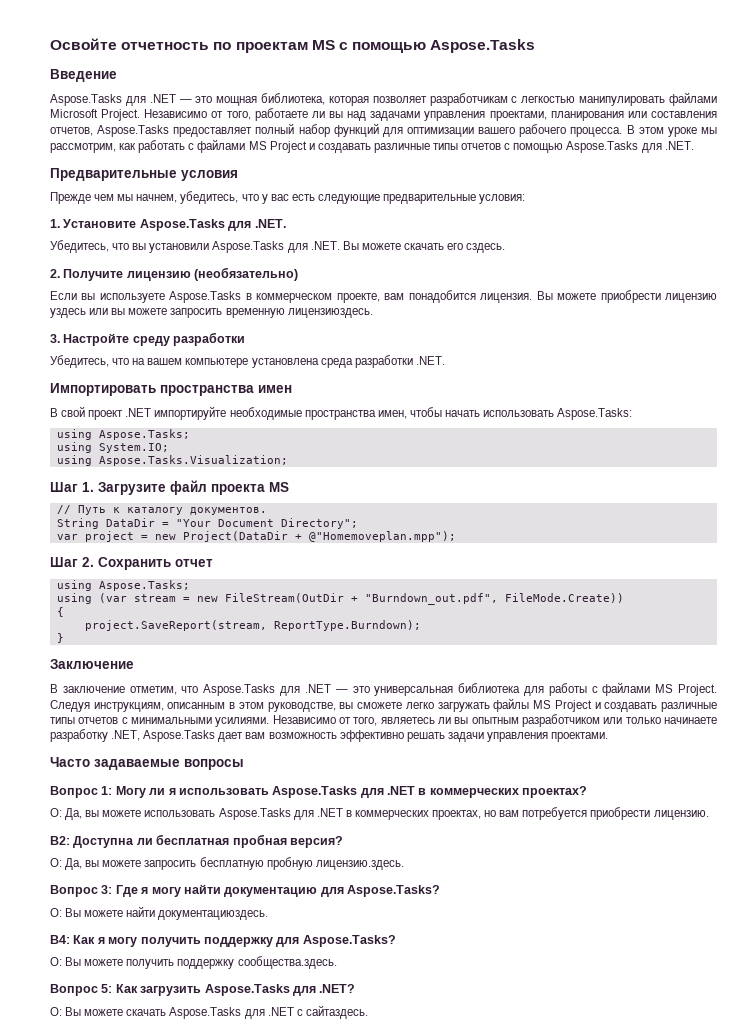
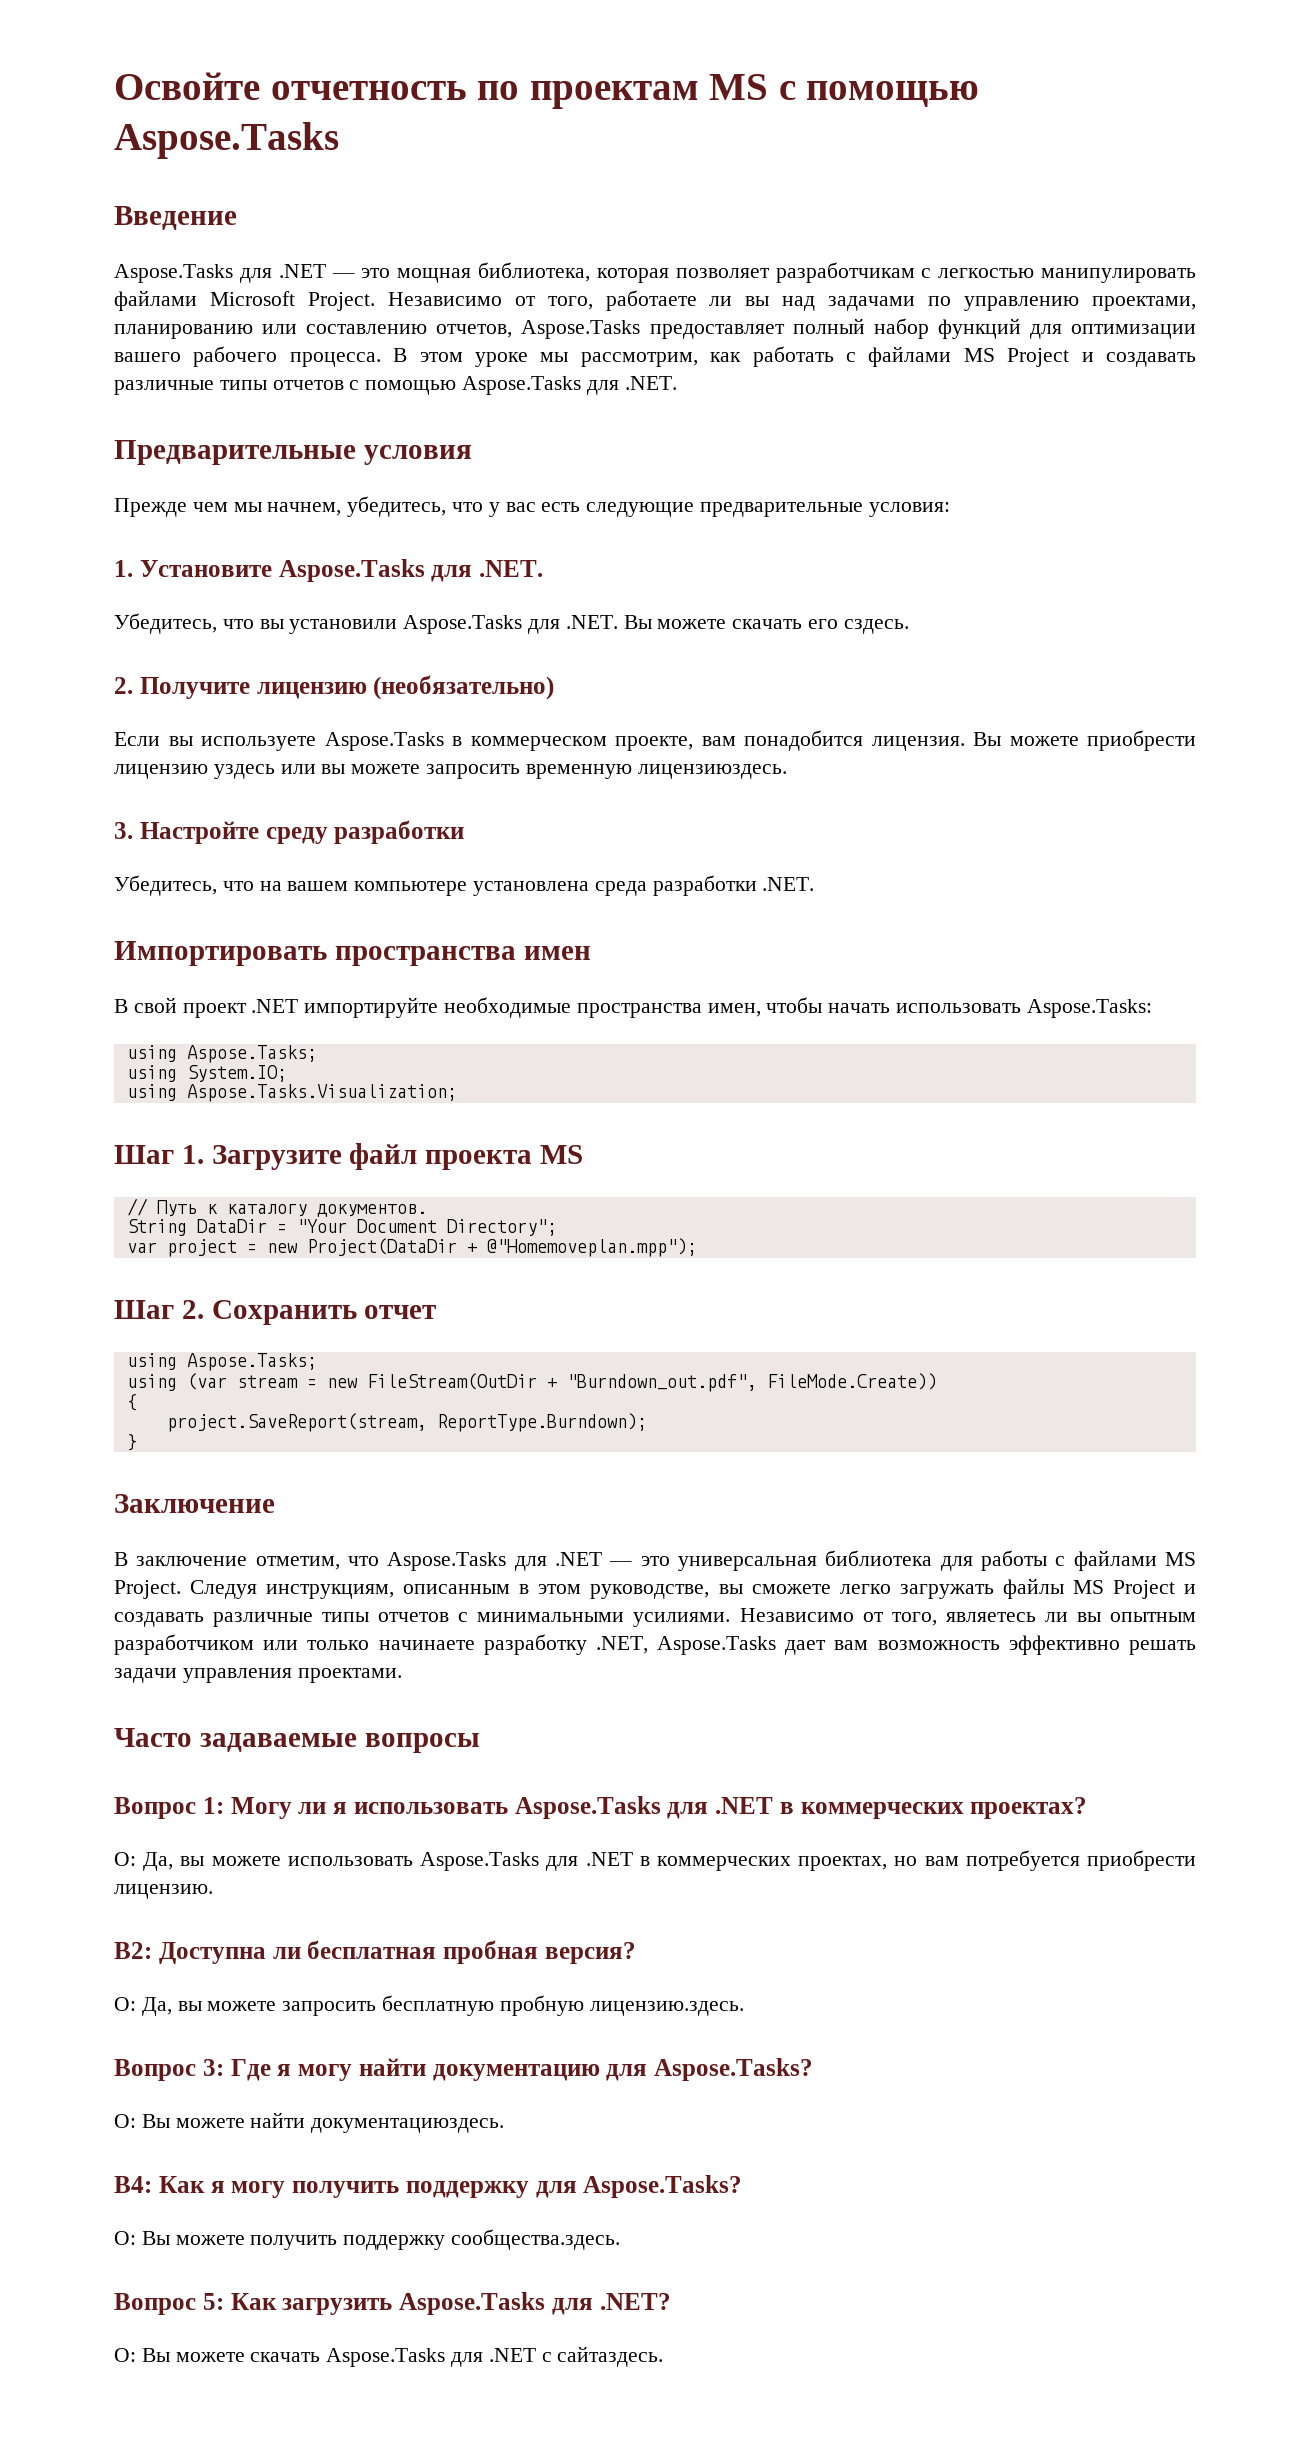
- Независимо от того, работаете ли вы над задачами управления проектами, планирования или составления отчетов, Aspose.Tasks предоставляет полный набор функций для оптимизации вашего рабочего процесса.
+ Независимо от того, работаете ли вы над задачами по управлению проектами, планированию или составлению отчетов, Aspose.Tasks предоставляет полный набор функций для оптимизации вашего рабочего процесса.

